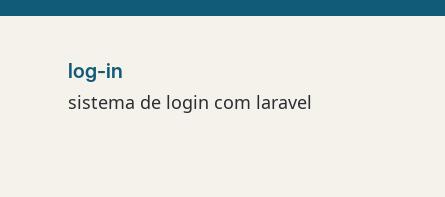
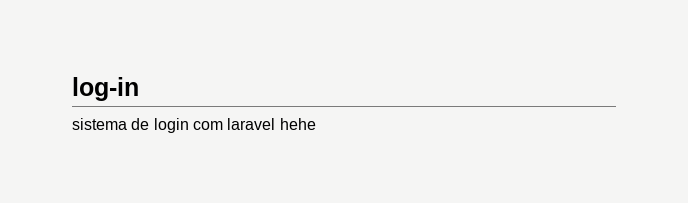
- sistema de login com laravel
+ sistema de login com laravel hehe

